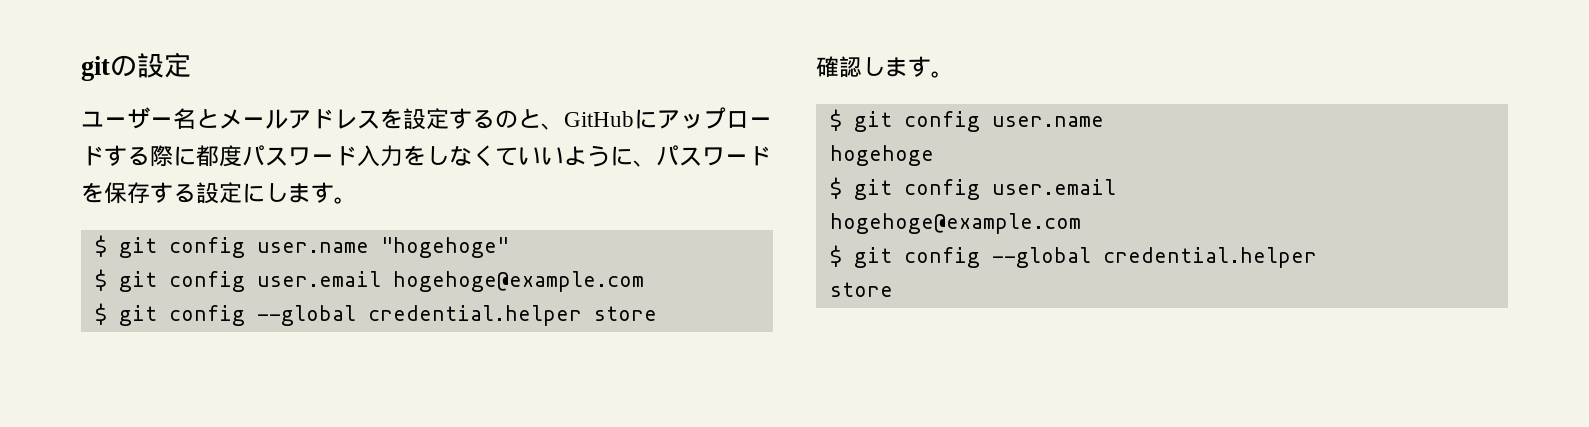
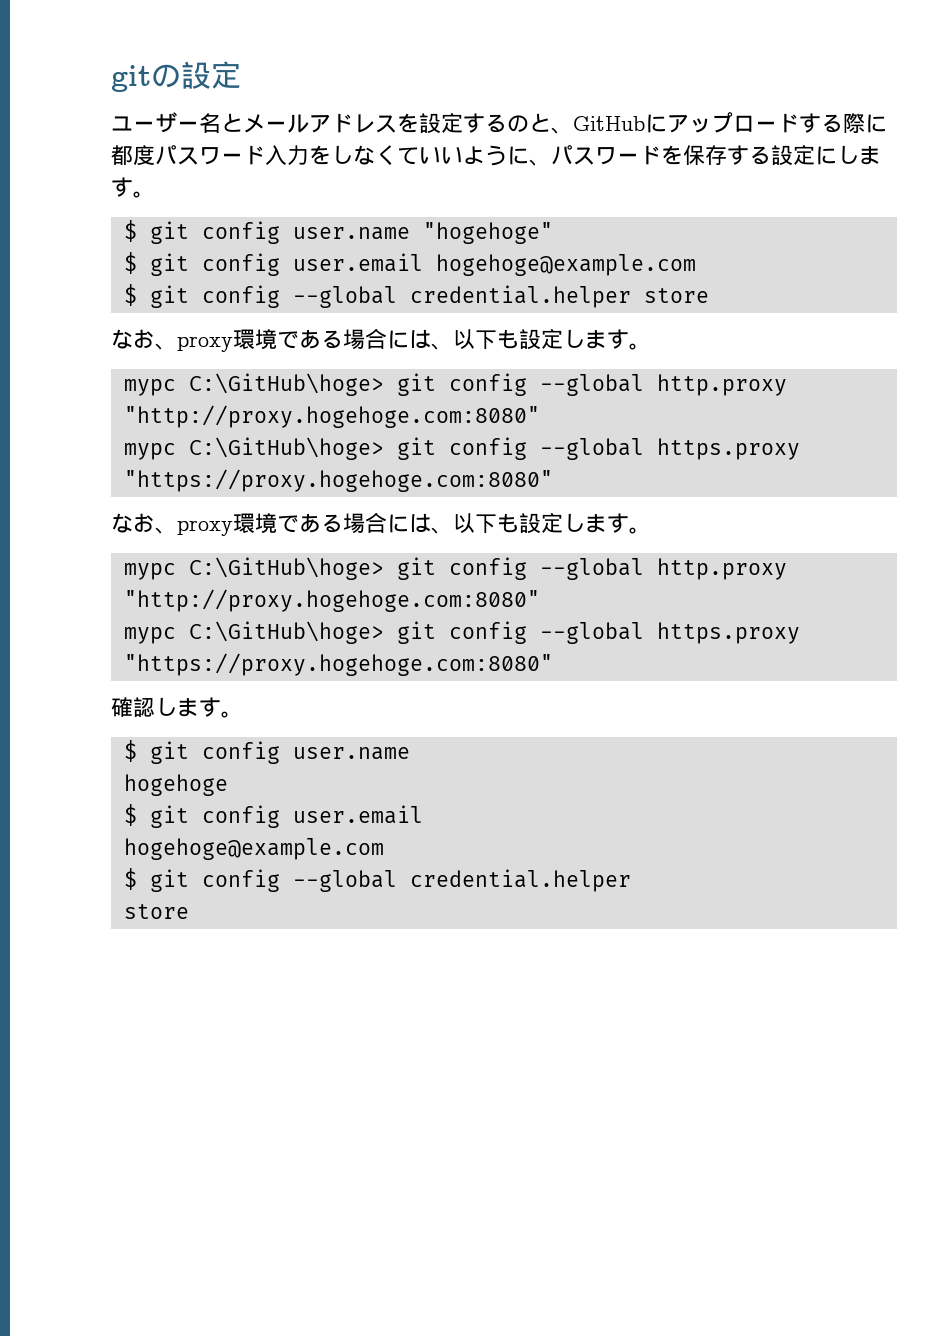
  $ git config --global credential.helper store
+ なお、proxy環境である場合には、以下も設定します。
+ mypc C:\GitHub\hoge> git config --global http.proxy "http://proxy.hogehoge.com:8080"
+ mypc C:\GitHub\hoge> git config --global https.proxy "https://proxy.hogehoge.com:8080"
+ なお、proxy環境である場合には、以下も設定します。
+ mypc C:\GitHub\hoge> git config --global http.proxy "http://proxy.hogehoge.com:8080"
+ mypc C:\GitHub\hoge> git config --global https.proxy "https://proxy.hogehoge.com:8080"

